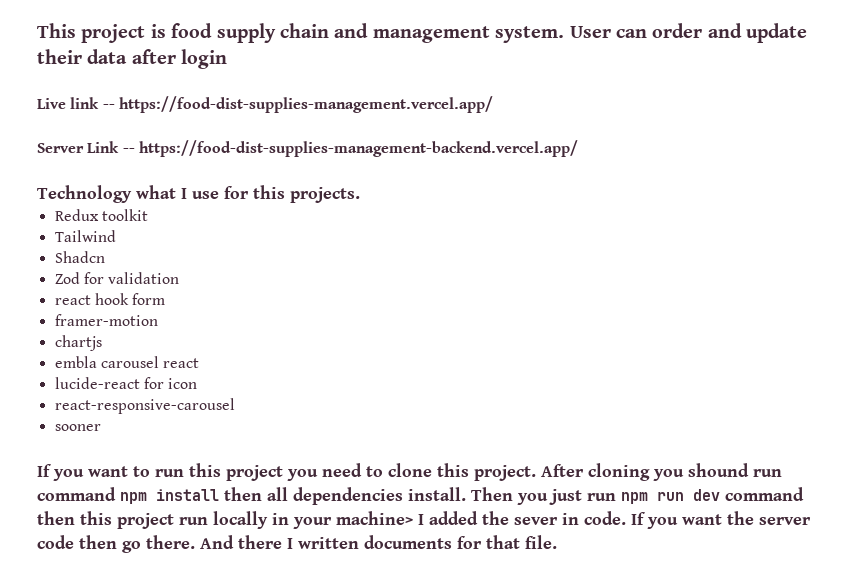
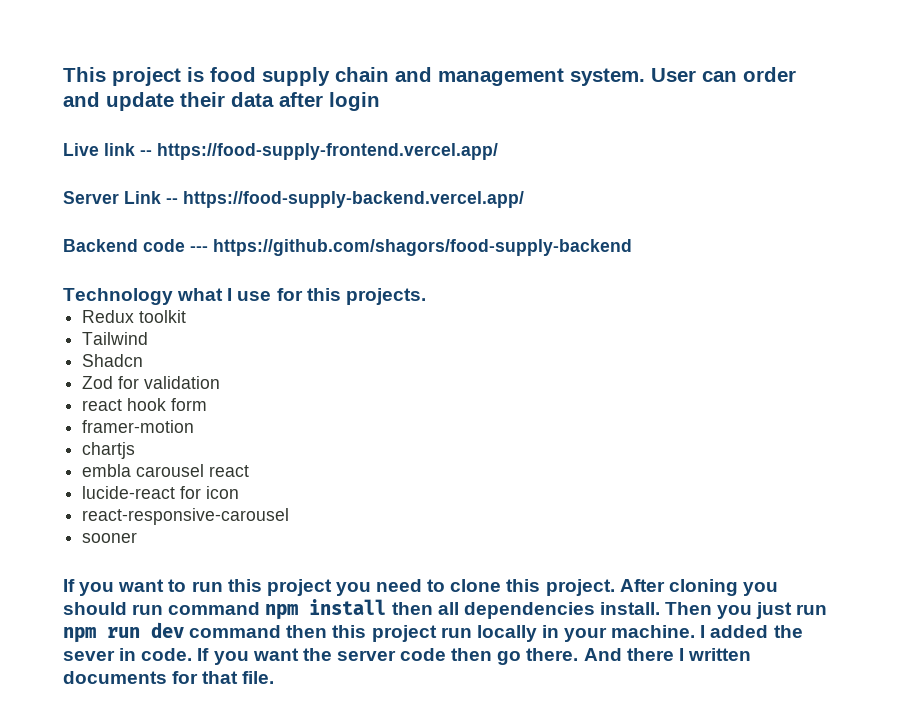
- Live link -- https://food-dist-supplies-management.vercel.app/
+ Live link -- https://food-supply-frontend.vercel.app/
- Server Link -- https://food-dist-supplies-management-backend.vercel.app/
+ Server Link -- https://food-supply-backend.vercel.app/
+ Backend code --- https://github.com/shagors/food-supply-backend
- After cloning you shound run command npm install then all dependencies install.
+ After cloning you should run command npm install then all dependencies install.
- Then you just run npm run dev command then this project run locally in your machine> I added the sever in code.
+ Then you just run npm run dev command then this project run locally in your machine. I added the sever in code.

